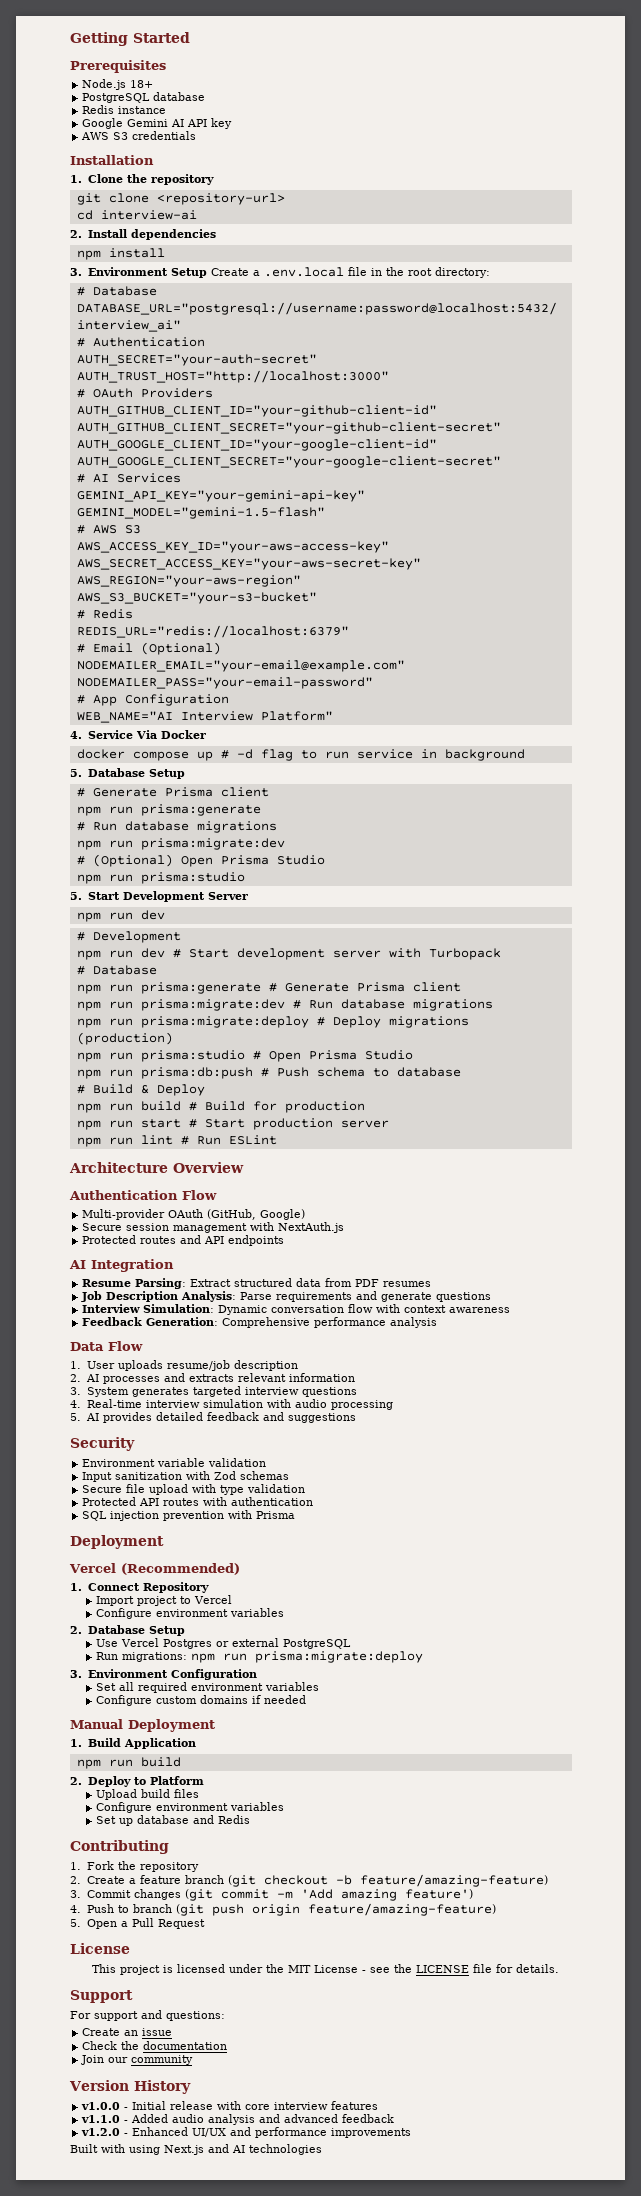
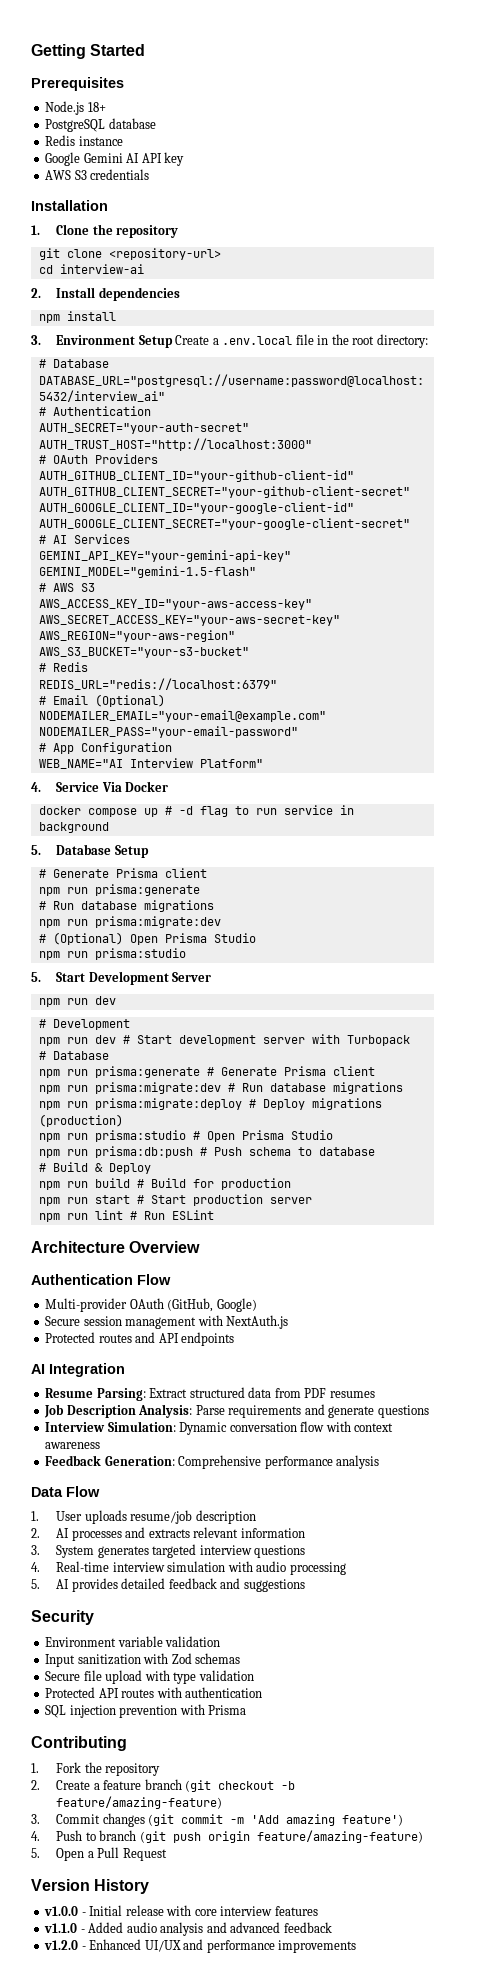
  SQL injection prevention with Prisma
- Deployment
- Vercel (Recommended)
- 1. Connect Repository
- Import project to Vercel
- Configure environment variables
- 2. Database Setup
- Use Vercel Postgres or external PostgreSQL
- Run migrations: npm run prisma:migrate:deploy
- 3. Environment Configuration
- Set all required environment variables
- Configure custom domains if needed
- Manual Deployment
- 1. Build Application
- npm run build
- 2. Deploy to Platform
- Upload build files
- Configure environment variables
- Set up database and Redis
  5. Open a Pull Request
- License
- This project is licensed under the MIT License - see the LICENSE file for details.
- Support
- For support and questions:
- Create an issue
- Check the documentation
- Join our community
- Built with using Next.js and AI technologies

